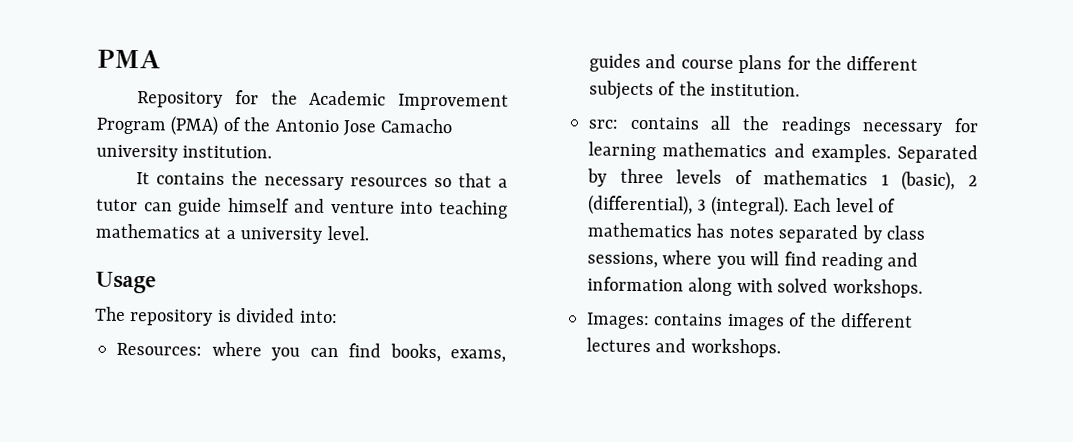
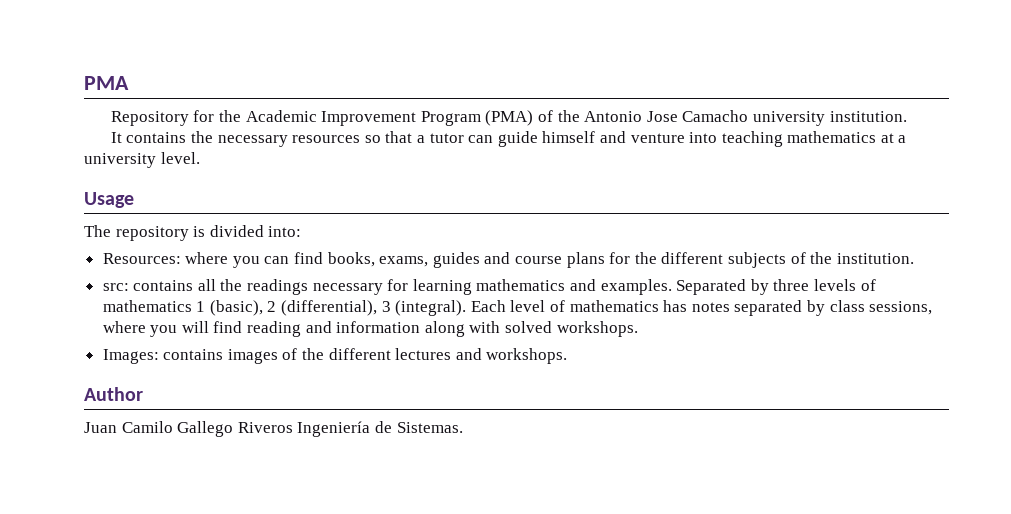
+ Author
+ Juan Camilo Gallego Riveros Ingeniería de Sistemas.

